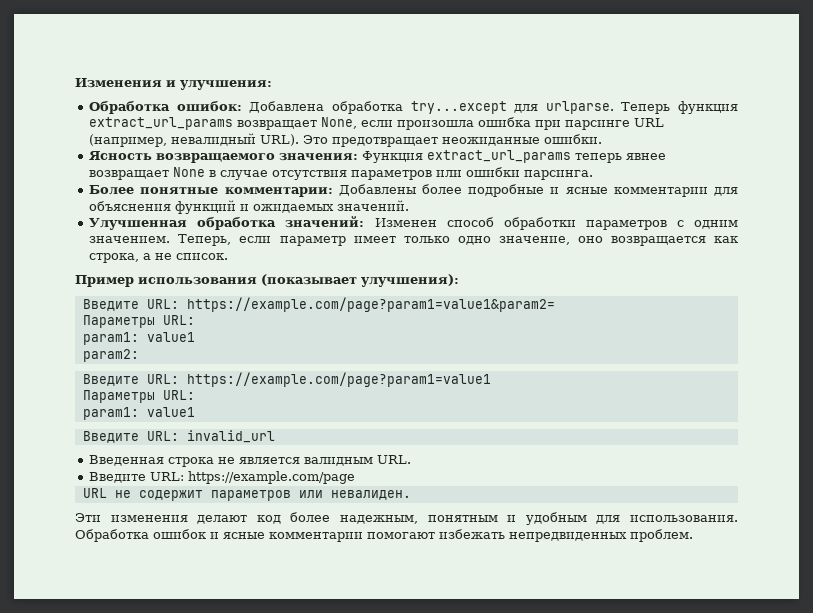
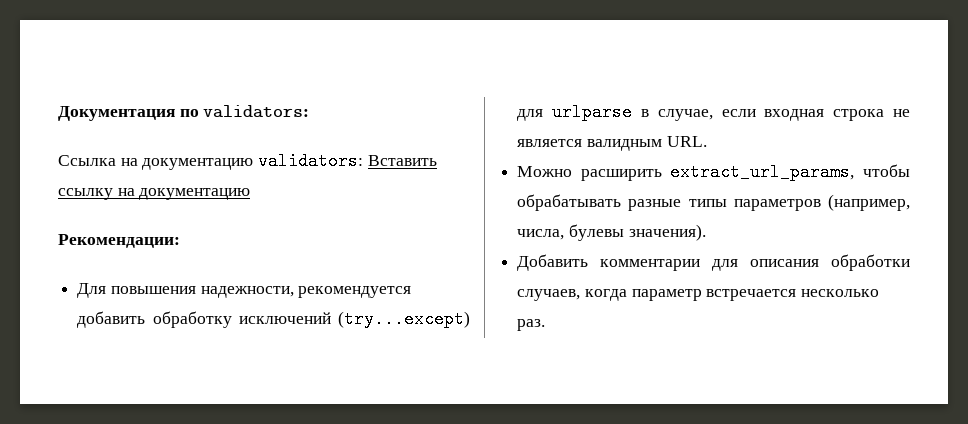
- Изменения и улучшения:
- Обработка ошибок: Добавлена обработка try...except для urlparse. Теперь функция extract_url_params возвращает None, если произошла ошибка при парсинге URL (например, невалидный URL). Это предотвращает неожиданные ошибки.
- Ясность возвращаемого значения: Функция extract_url_params теперь явнее возвращает None в случае отсутствия параметров или ошибки парсинга.
- Более понятные комментарии: Добавлены более подробные и ясные комментарии для объяснения функций и ожидаемых значений.
- Улучшенная обработка значений: Изменен способ обработки параметров с одним значением. Теперь, если параметр имеет только одно значение, оно возвращается как строка, а не список.
- Пример использования (показывает улучшения):
- Введите URL: https://example.com/page?param1=value1&param2=
- Параметры URL:
- param1: value1
- param2:
- Введите URL: https://example.com/page?param1=value1
- Параметры URL:
- param1: value1
- Введите URL: invalid_url
- Введенная строка не является валидным URL.
+ Документация по validators:
+ Ссылка на документацию validators: Вставить ссылку на документацию
+ Рекомендации:
+ Для повышения надежности, рекомендуется добавить обработку исключений (try...except) для urlparse в случае, если входная строка не является валидным URL.
- Введите URL: https://example.com/page
- URL не содержит параметров или невалиден.
- Эти изменения делают код более надежным, понятным и удобным для использования. Обработка ошибок и ясные комментарии помогают избежать непредвиденных проблем.
+ Можно расширить extract_url_params, чтобы обрабатывать разные типы параметров (например, числа, булевы значения).
+ Добавить комментарии для описания обработки случаев, когда параметр встречается несколько раз.

